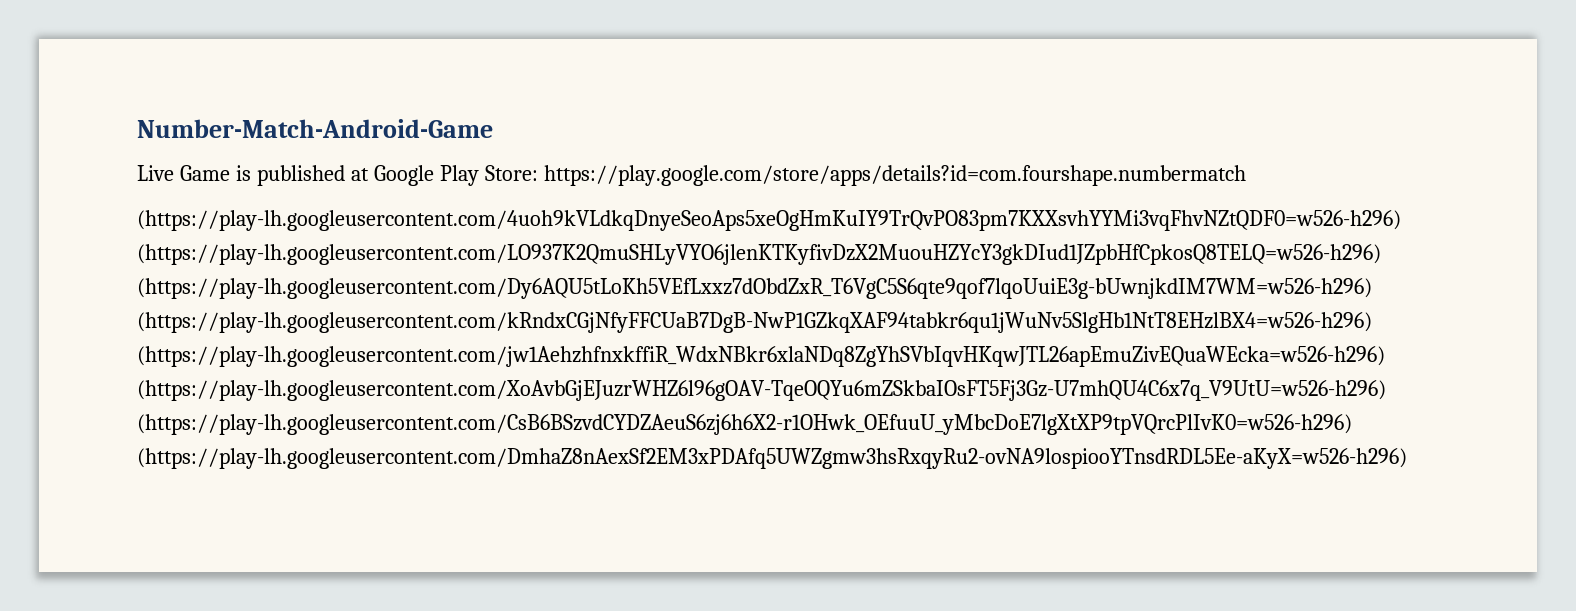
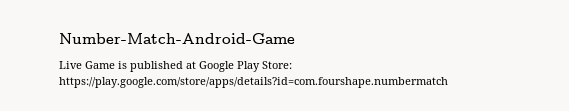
- (https://play-lh.googleusercontent.com/4uoh9kVLdkqDnyeSeoAps5xeOgHmKuIY9TrQvPO83pm7KXXsvhYYMi3vqFhvNZtQDF0=w526-h296) (https://play-lh.googleusercontent.com/LO937K2QmuSHLyVYO6jlenKTKyfivDzX2MuouHZYcY3gkDIud1JZpbHfCpkosQ8TELQ=w526-h296) (https://play-lh.googleusercontent.com/Dy6AQU5tLoKh5VEfLxxz7dObdZxR_T6VgC5S6qte9qof7lqoUuiE3g-bUwnjkdIM7WM=w526-h296) (https://play-lh.googleusercontent.com/kRndxCGjNfyFFCUaB7DgB-NwP1GZkqXAF94tabkr6qu1jWuNv5SlgHb1NtT8EHzlBX4=w526-h296) (https://play-lh.googleusercontent.com/jw1AehzhfnxkffiR_WdxNBkr6xlaNDq8ZgYhSVbIqvHKqwJTL26apEmuZivEQuaWEcka=w526-h296) (https://play-lh.googleusercontent.com/XoAvbGjEJuzrWHZ6l96gOAV-TqeOQYu6mZSkbaIOsFT5Fj3Gz-U7mhQU4C6x7q_V9UtU=w526-h296) (https://play-lh.googleusercontent.com/CsB6BSzvdCYDZAeuS6zj6h6X2-r1OHwk_OEfuuU_yMbcDoE7lgXtXP9tpVQrcPlIvK0=w526-h296) (https://play-lh.googleusercontent.com/DmhaZ8nAexSf2EM3xPDAfq5UWZgmw3hsRxqyRu2-ovNA9lospiooYTnsdRDL5Ee-aKyX=w526-h296)

